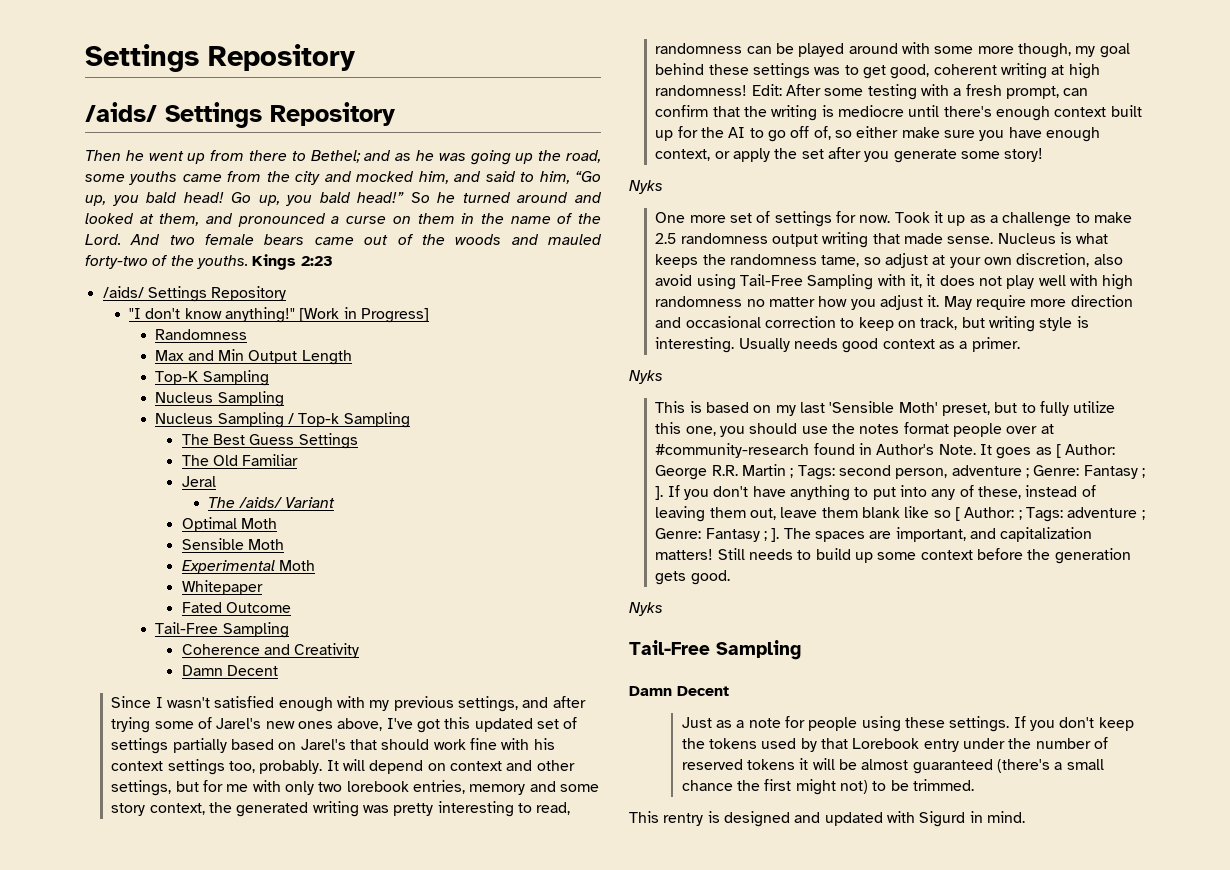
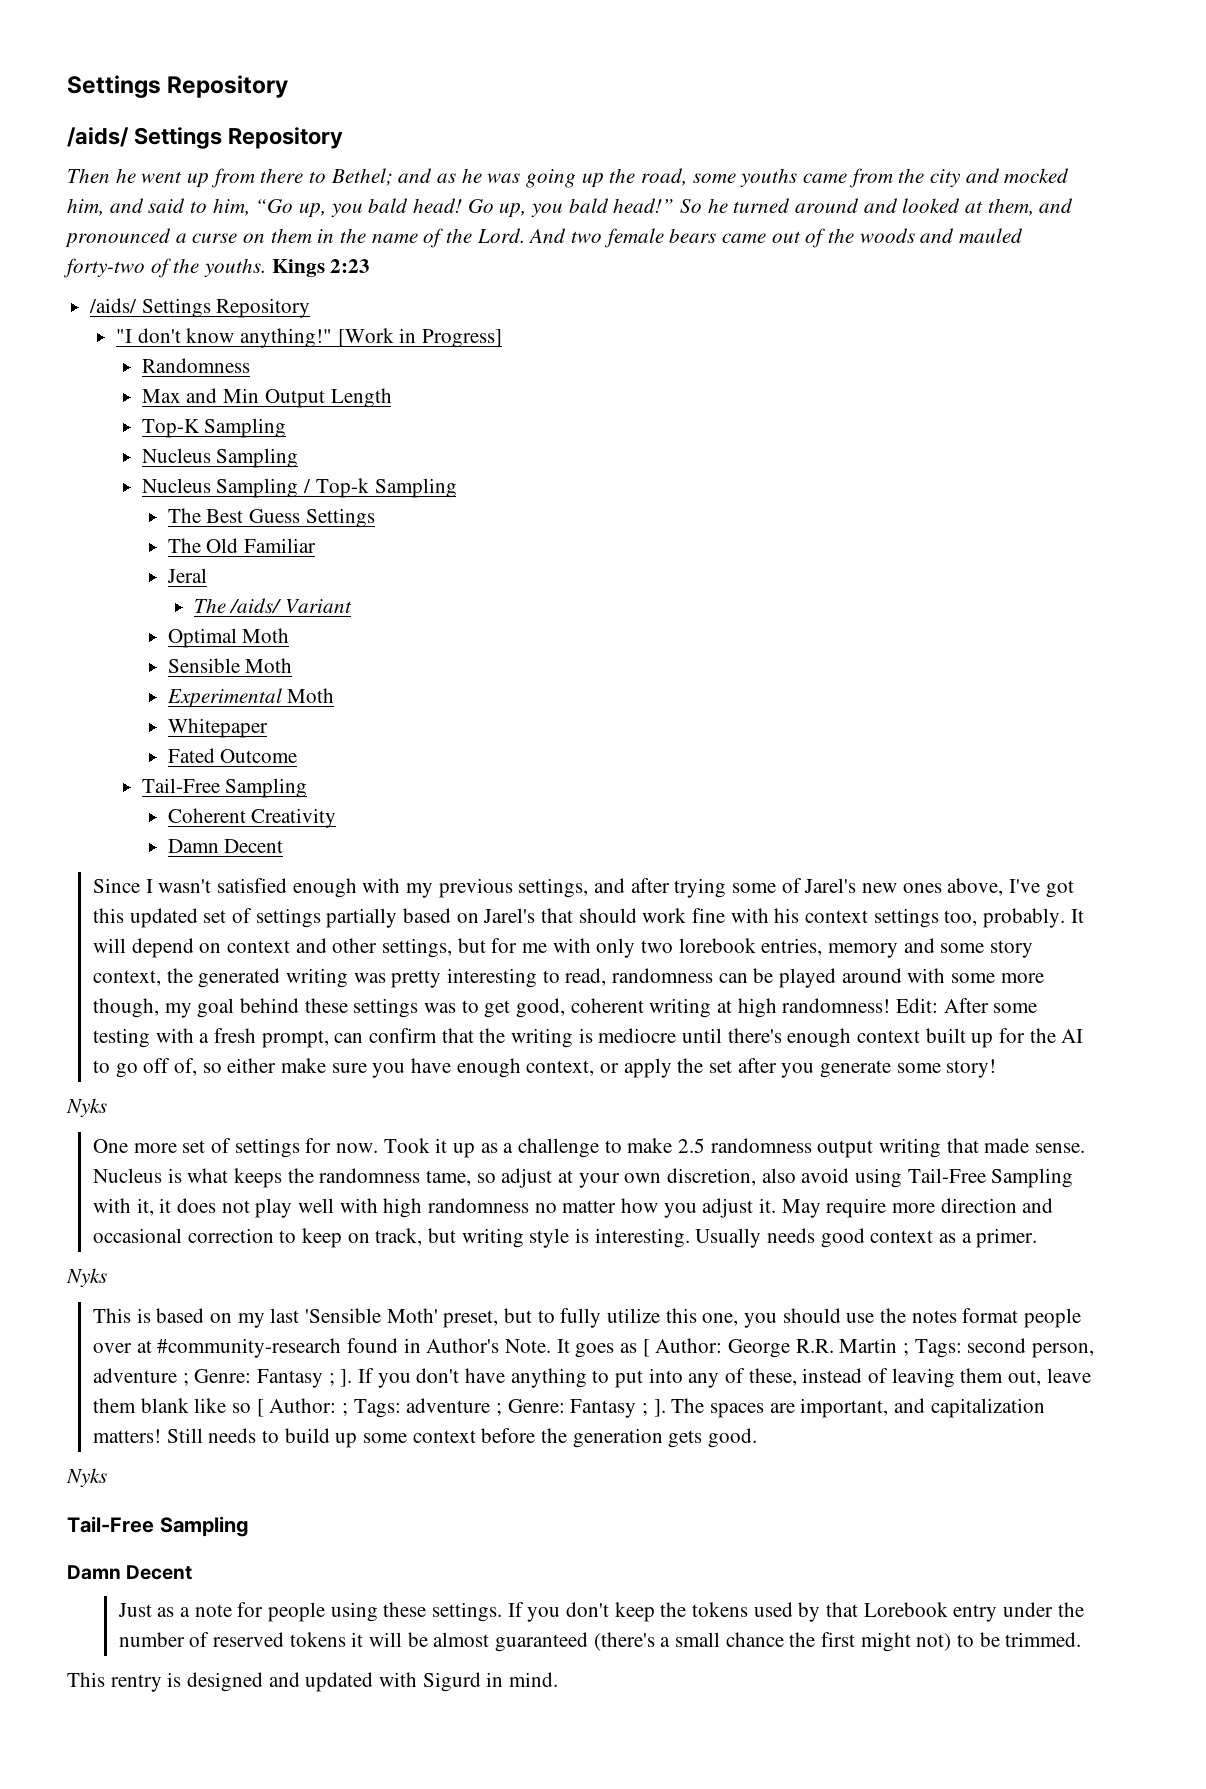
- Coherence and Creativity
+ Coherent Creativity

